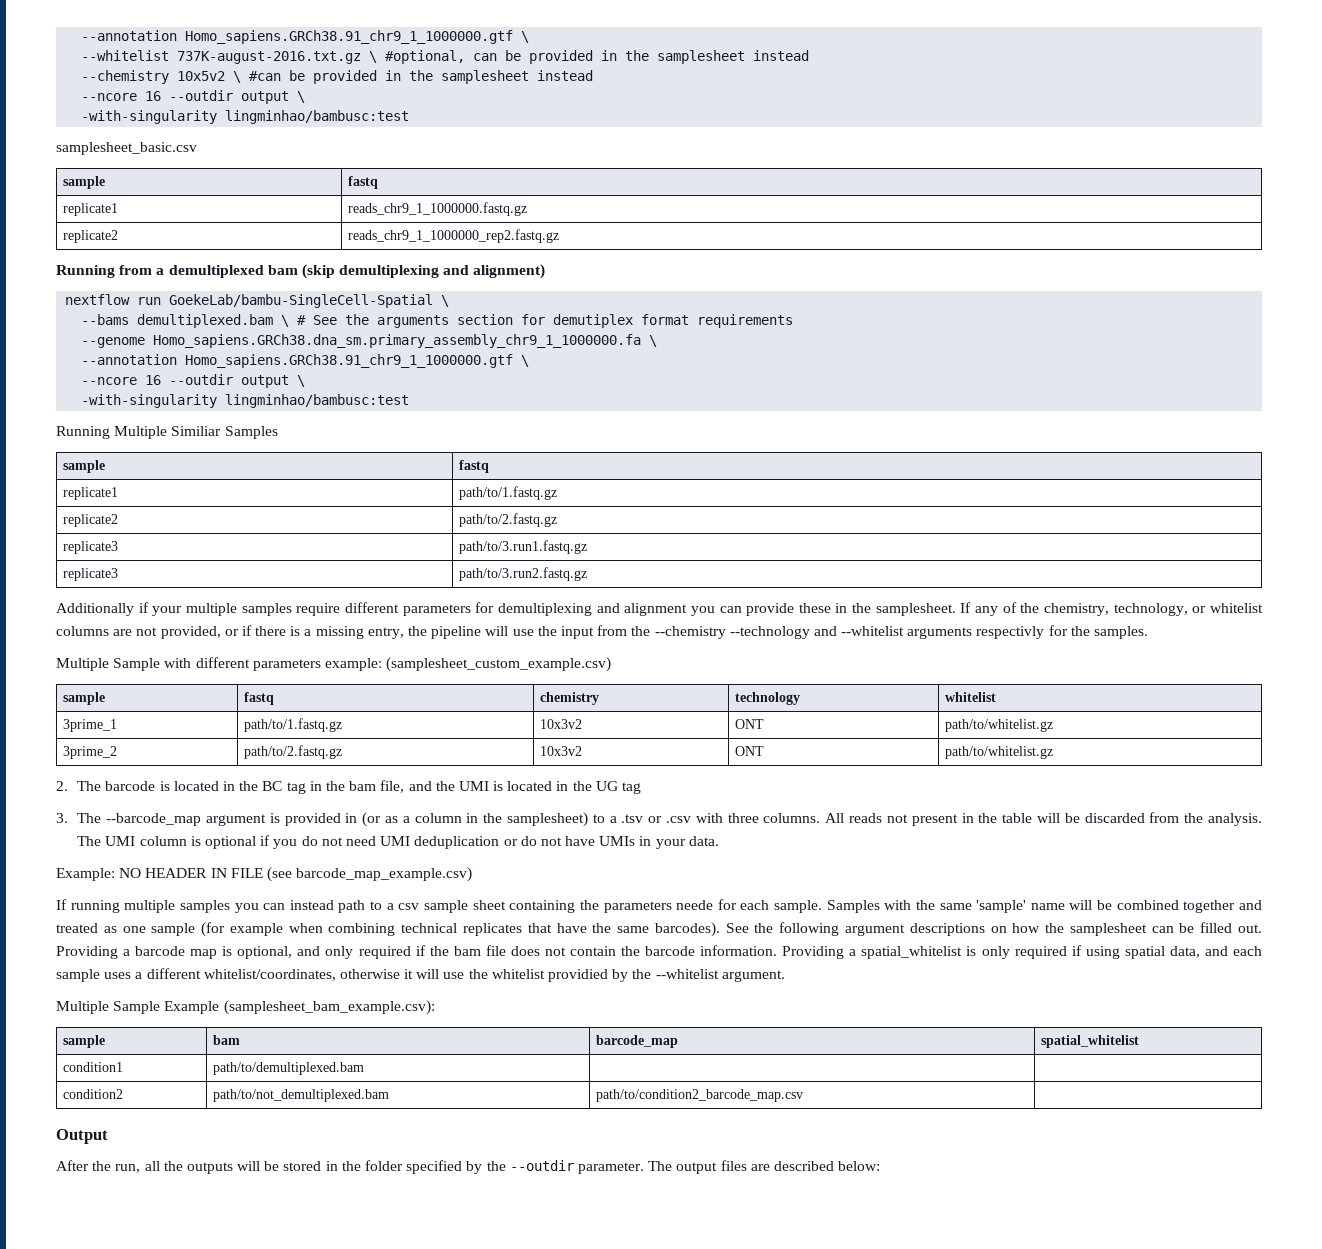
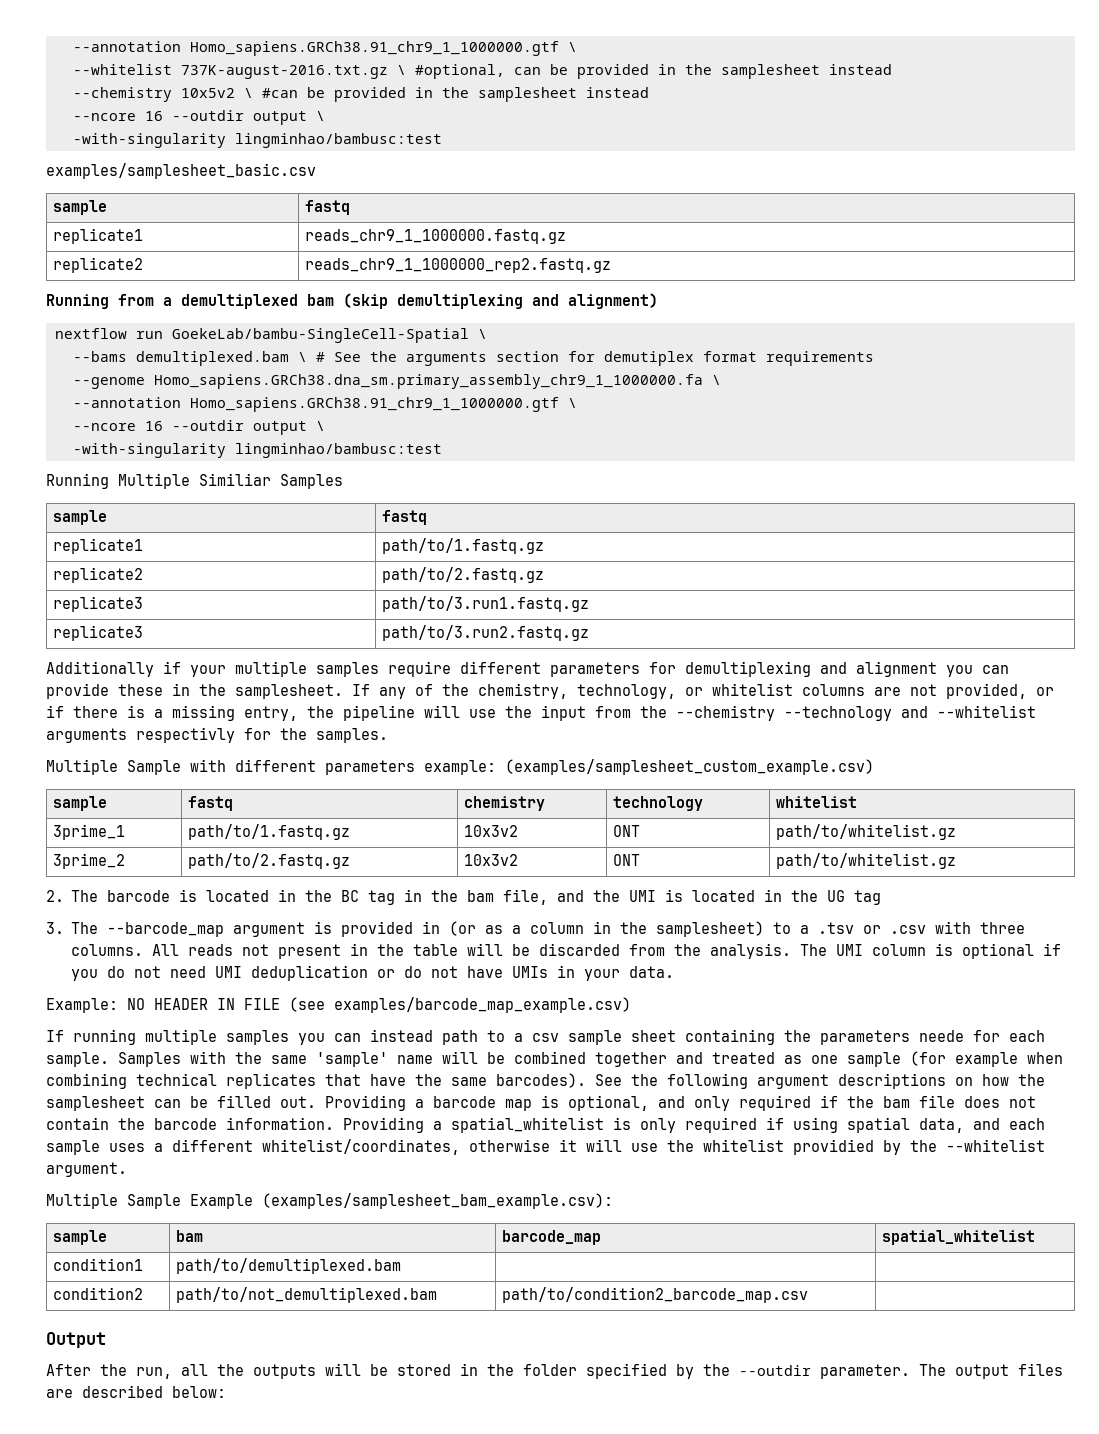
- samplesheet_basic.csv
+ examples/samplesheet_basic.csv
- Multiple Sample with different parameters example: (samplesheet_custom_example.csv)
+ Multiple Sample with different parameters example: (examples/samplesheet_custom_example.csv)
- Example: NO HEADER IN FILE (see barcode_map_example.csv)
+ Example: NO HEADER IN FILE (see examples/barcode_map_example.csv)
- Multiple Sample Example (samplesheet_bam_example.csv):
+ Multiple Sample Example (examples/samplesheet_bam_example.csv):

